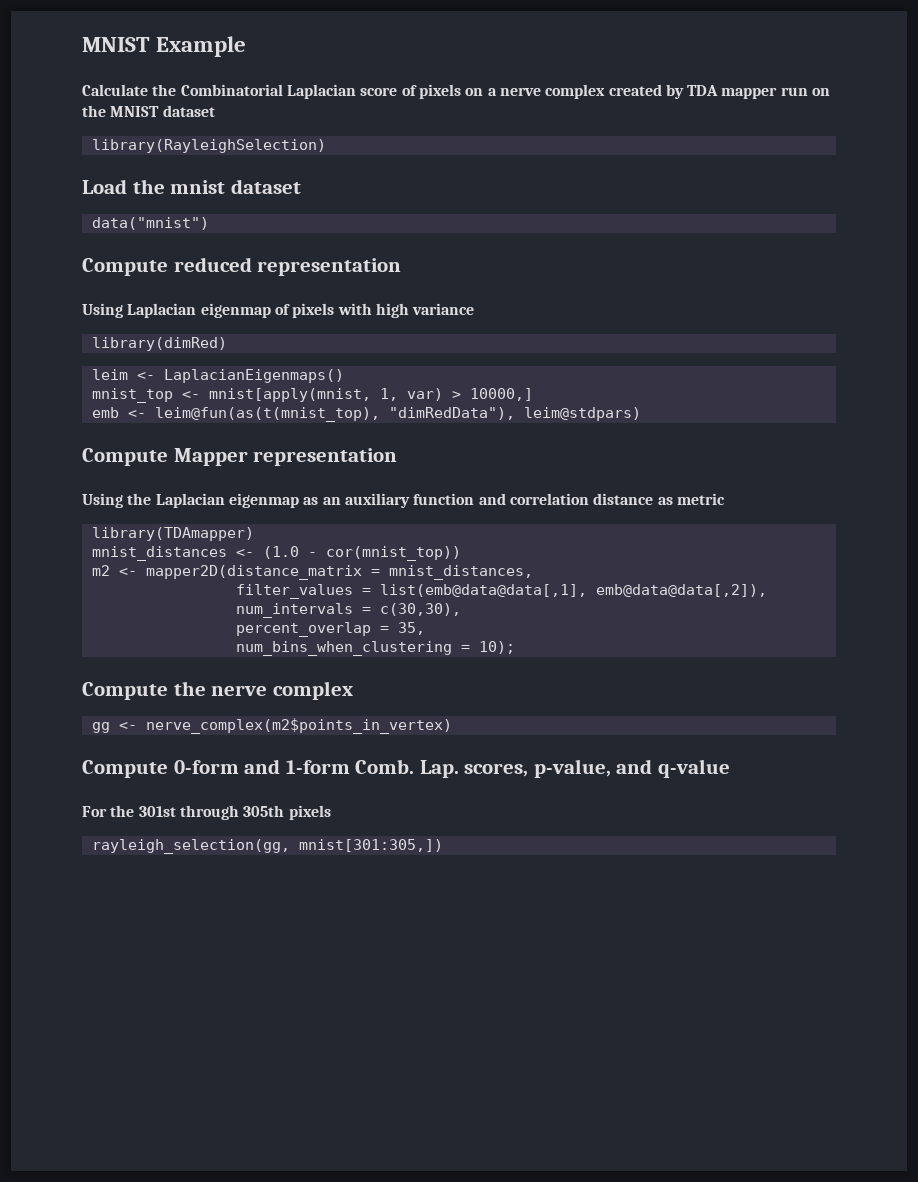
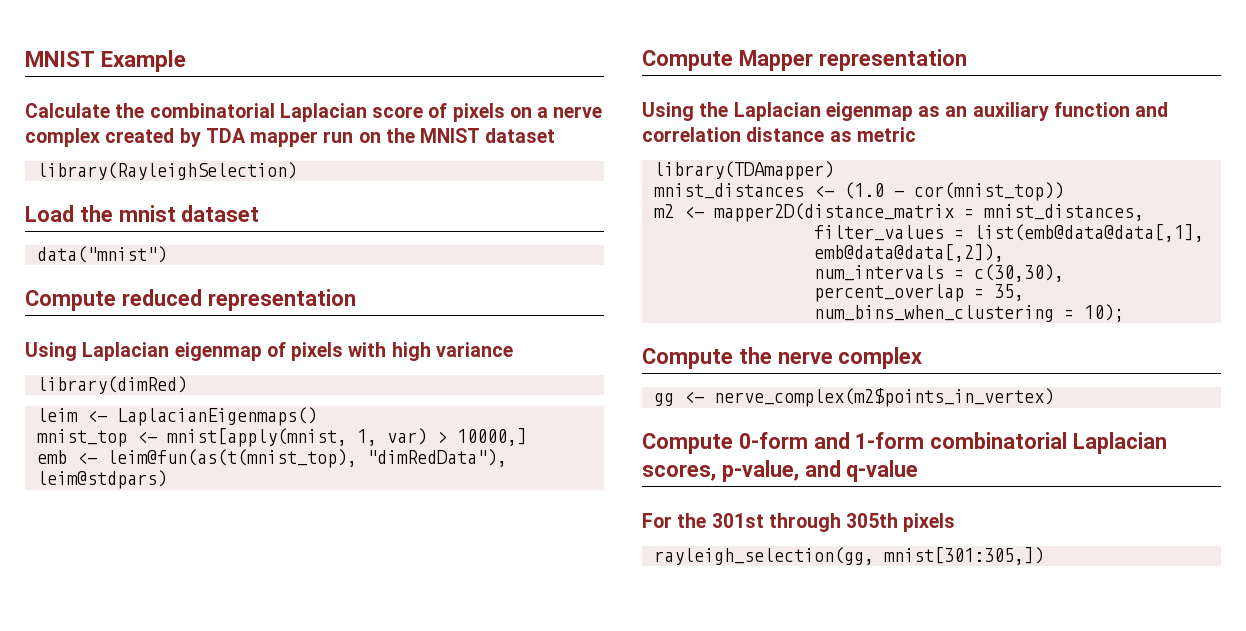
- Calculate the Combinatorial Laplacian score of pixels on a nerve complex created by TDA mapper run on the MNIST dataset
+ Calculate the combinatorial Laplacian score of pixels on a nerve complex created by TDA mapper run on the MNIST dataset
- Compute 0-form and 1-form Comb. Lap. scores, p-value, and q-value
+ Compute 0-form and 1-form combinatorial Laplacian scores, p-value, and q-value

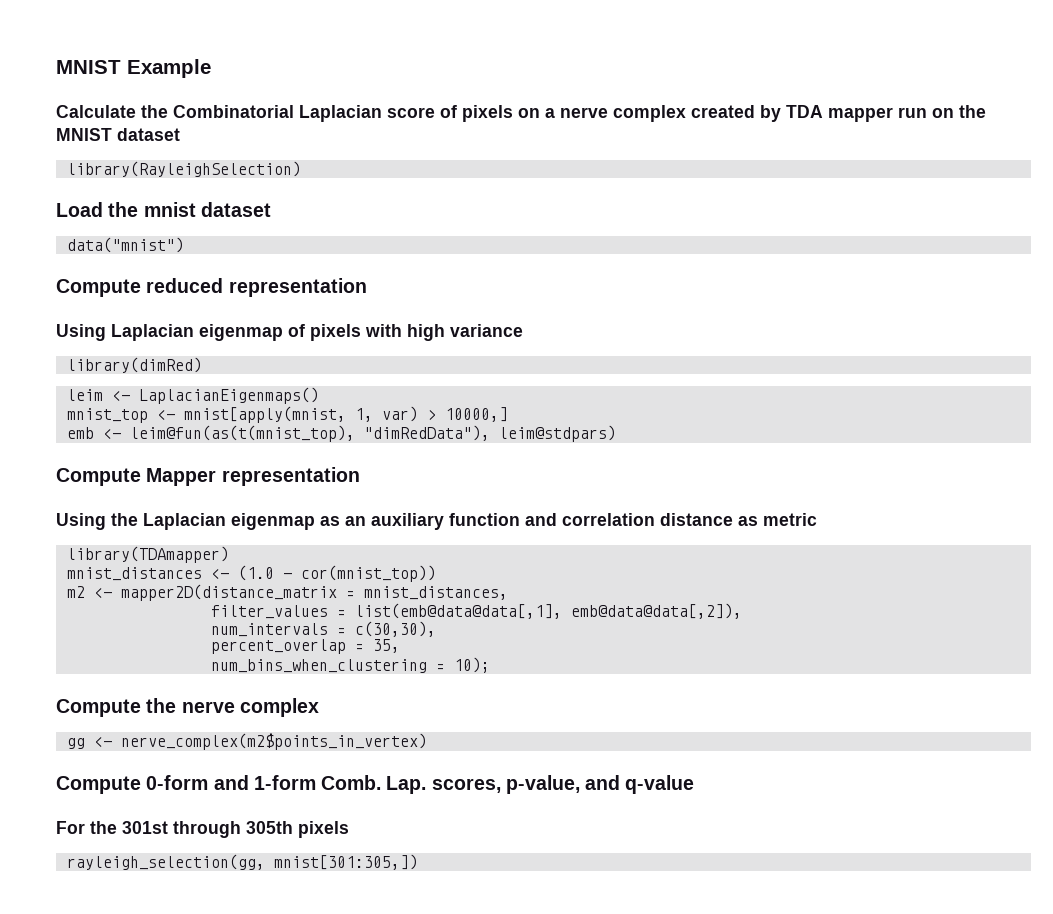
- Calculate the combinatorial Laplacian score of pixels on a nerve complex created by TDA mapper run on the MNIST dataset
+ Calculate the Combinatorial Laplacian score of pixels on a nerve complex created by TDA mapper run on the MNIST dataset
- Compute 0-form and 1-form combinatorial Laplacian scores, p-value, and q-value
+ Compute 0-form and 1-form Comb. Lap. scores, p-value, and q-value

